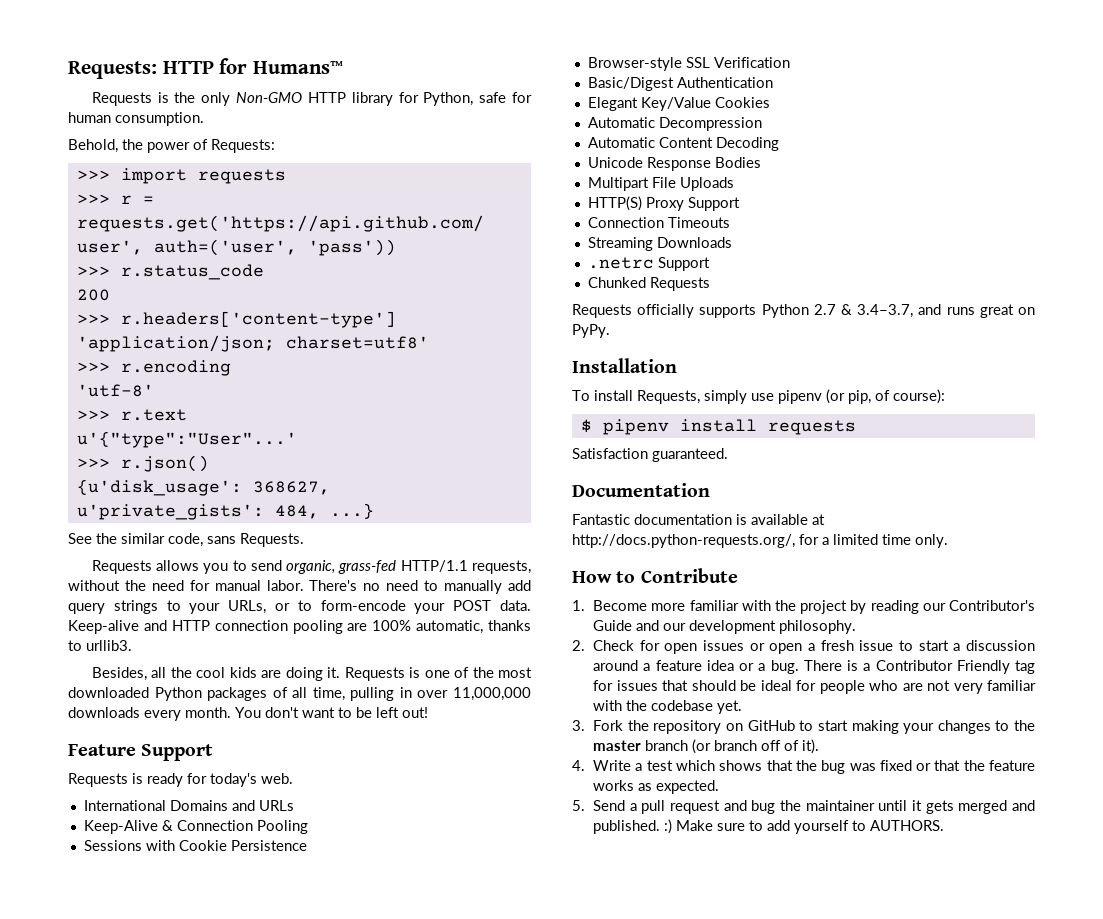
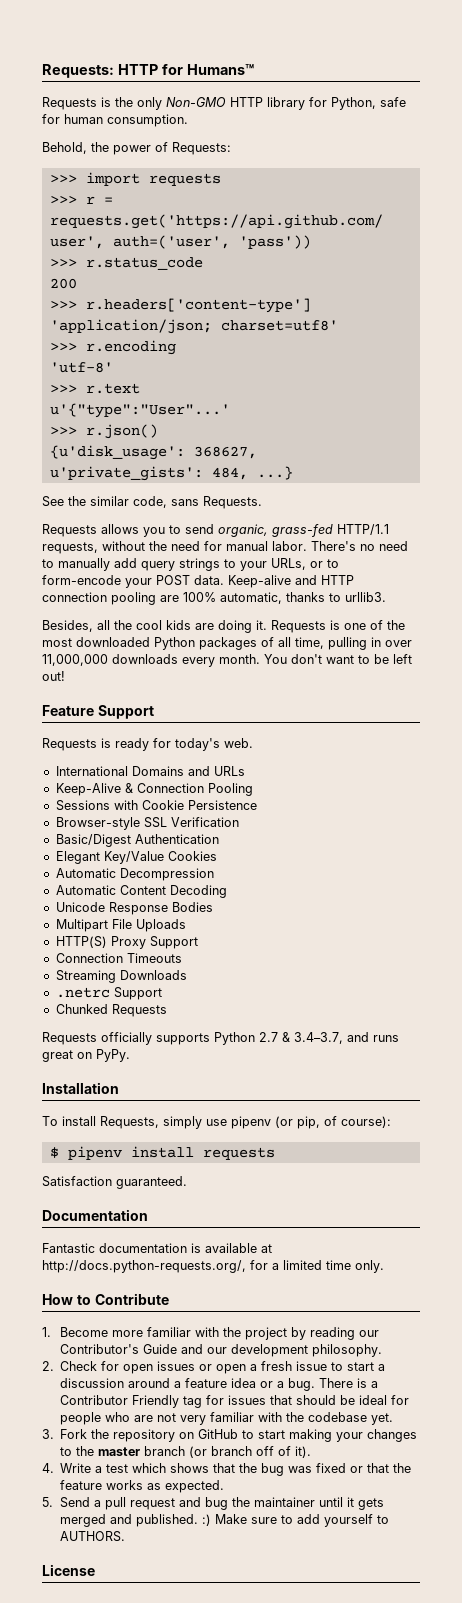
+ License

